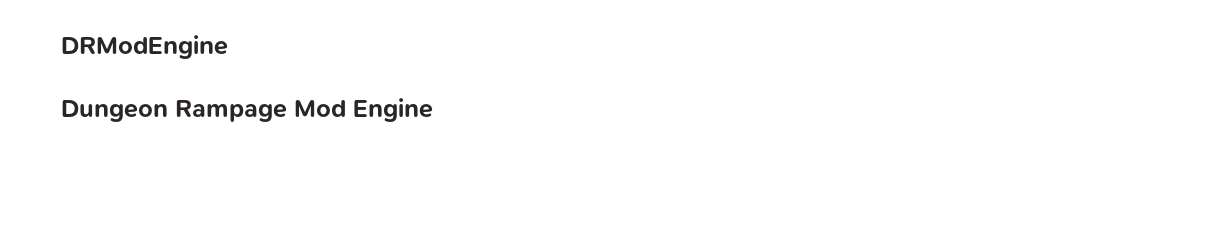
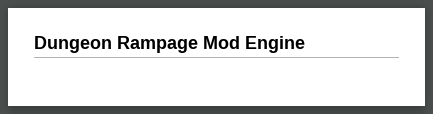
- DRModEngine

